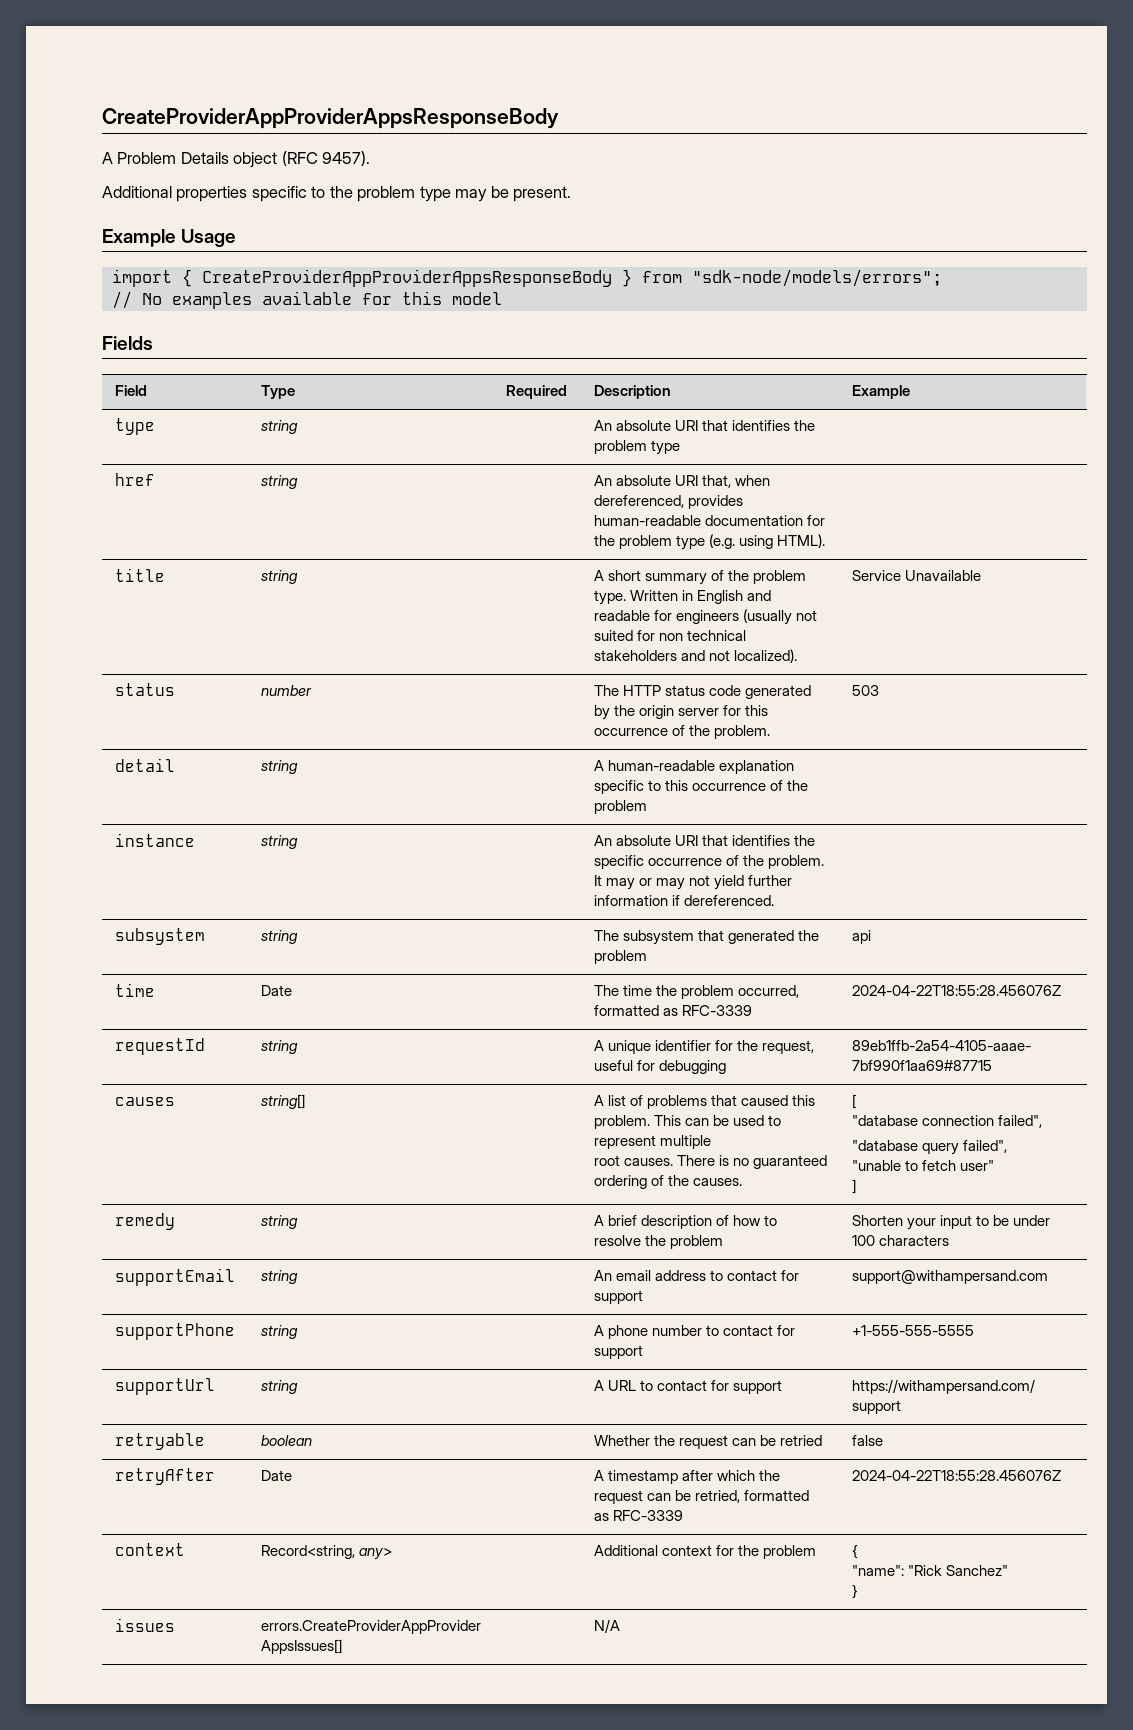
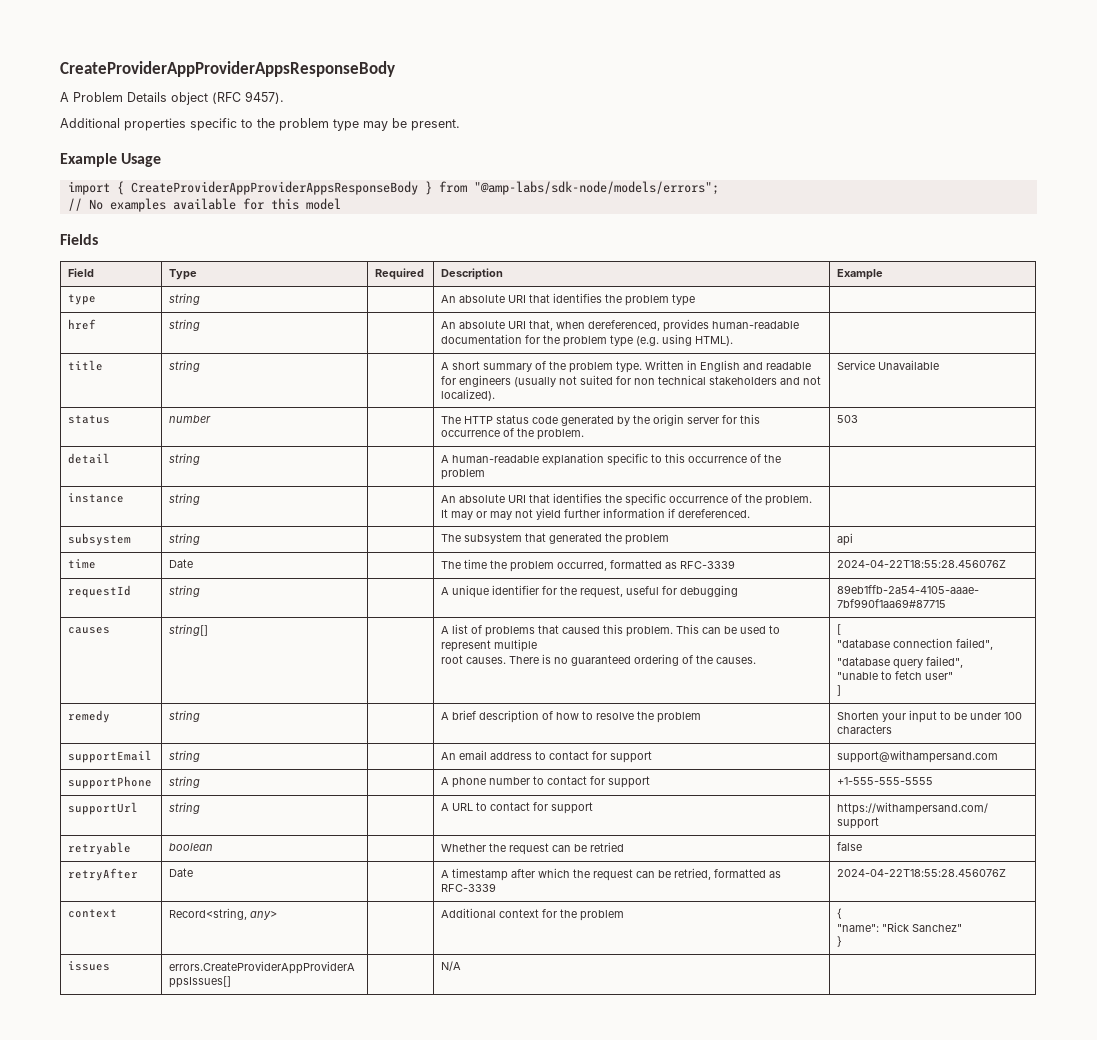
- import { CreateProviderAppProviderAppsResponseBody } from "sdk-node/models/errors";
+ import { CreateProviderAppProviderAppsResponseBody } from "@amp-labs/sdk-node/models/errors";

